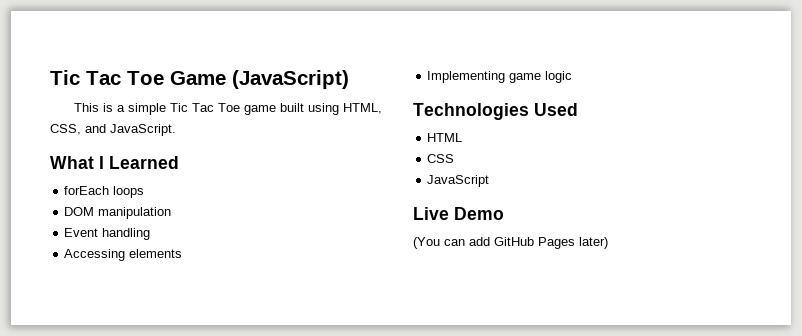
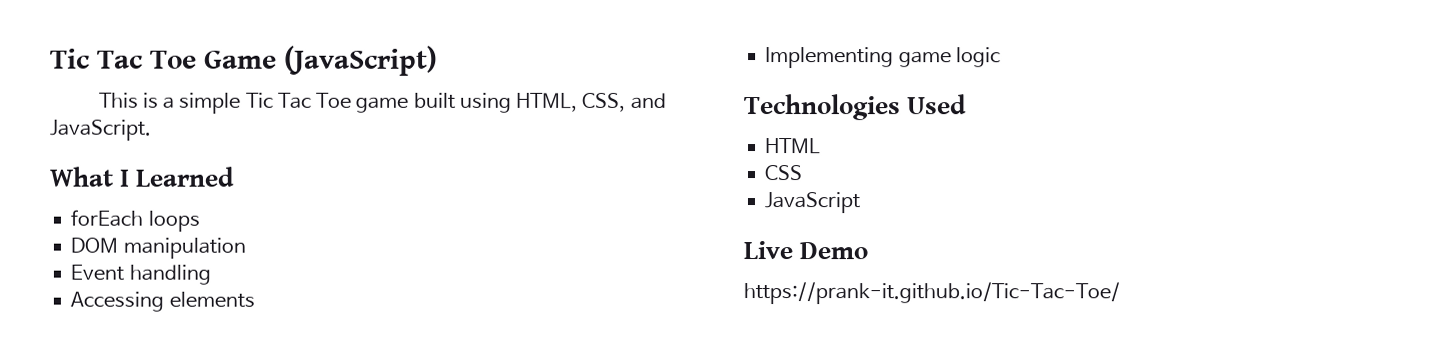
- (You can add GitHub Pages later)
+ https://prank-it.github.io/Tic-Tac-Toe/

